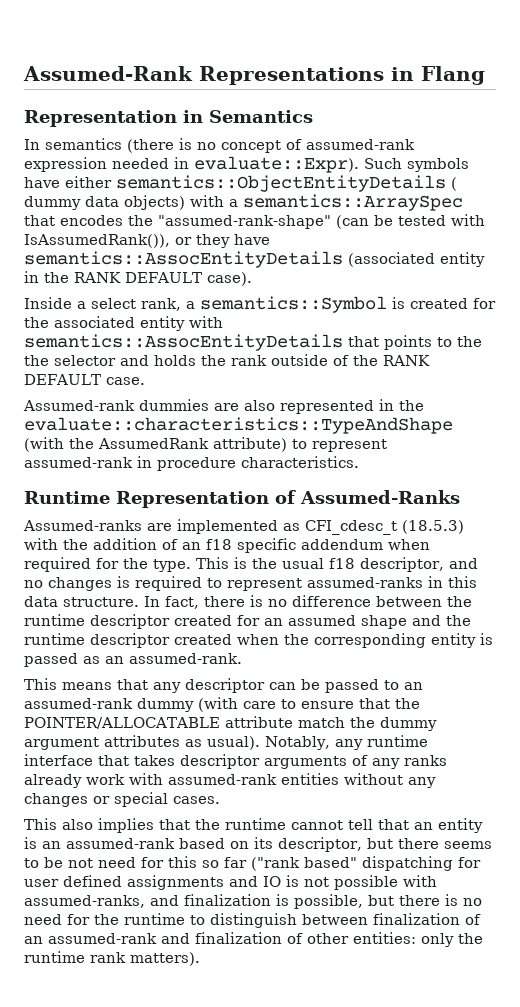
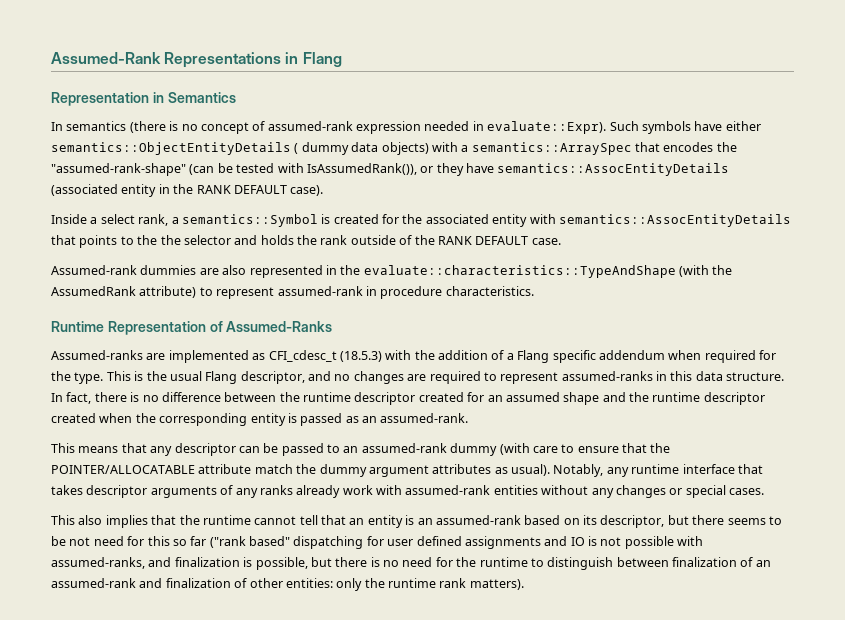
- Assumed-ranks are implemented as CFI_cdesc_t (18.5.3) with the addition of an f18 specific addendum when required for the type.
+ Assumed-ranks are implemented as CFI_cdesc_t (18.5.3) with the addition of a Flang specific addendum when required for the type.
- This is the usual f18 descriptor, and no changes is required to represent assumed-ranks in this data structure.
+ This is the usual Flang descriptor, and no changes are required to represent assumed-ranks in this data structure.

